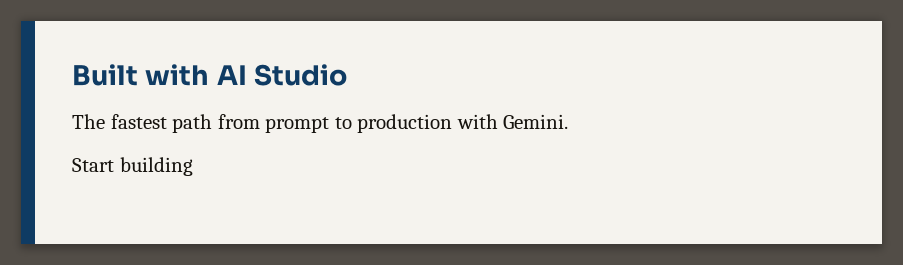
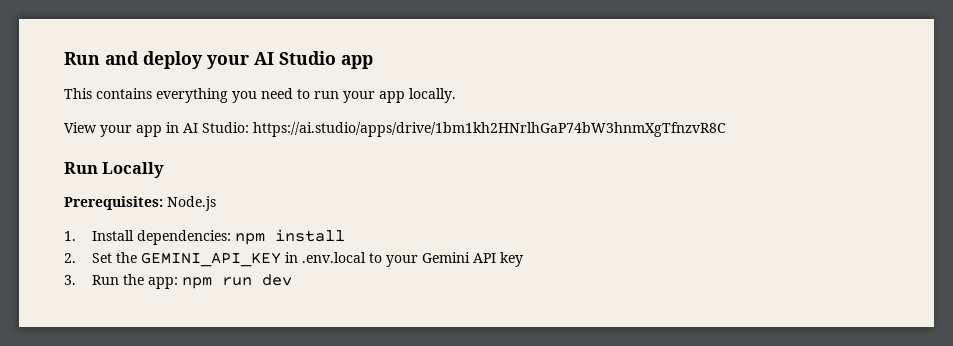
- Built with AI Studio
- The fastest path from prompt to production with Gemini.
- Start building
+ Run and deploy your AI Studio app
+ This contains everything you need to run your app locally.
+ View your app in AI Studio: https://ai.studio/apps/drive/1bm1kh2HNrlhGaP74bW3hnmXgTfnzvR8C
+ Run Locally
+ Prerequisites: Node.js
+ 1. Install dependencies: npm install
+ 2. Set the GEMINI_API_KEY in .env.local to your Gemini API key
+ 3. Run the app: npm run dev

